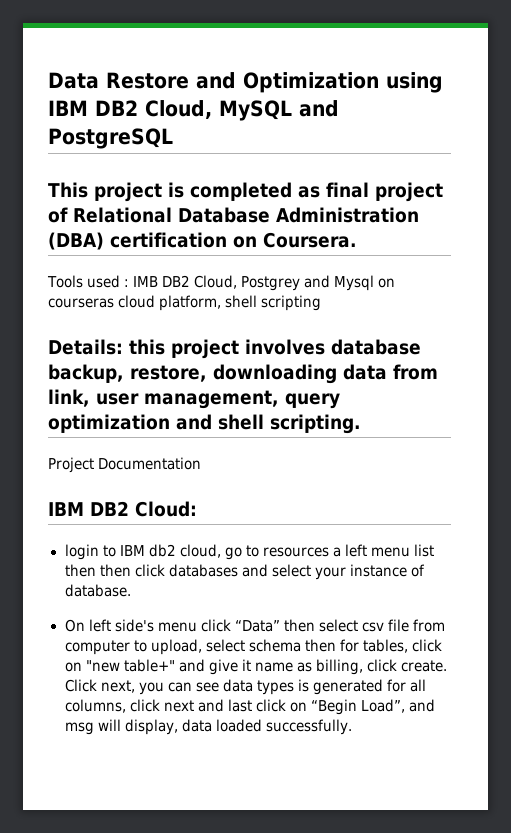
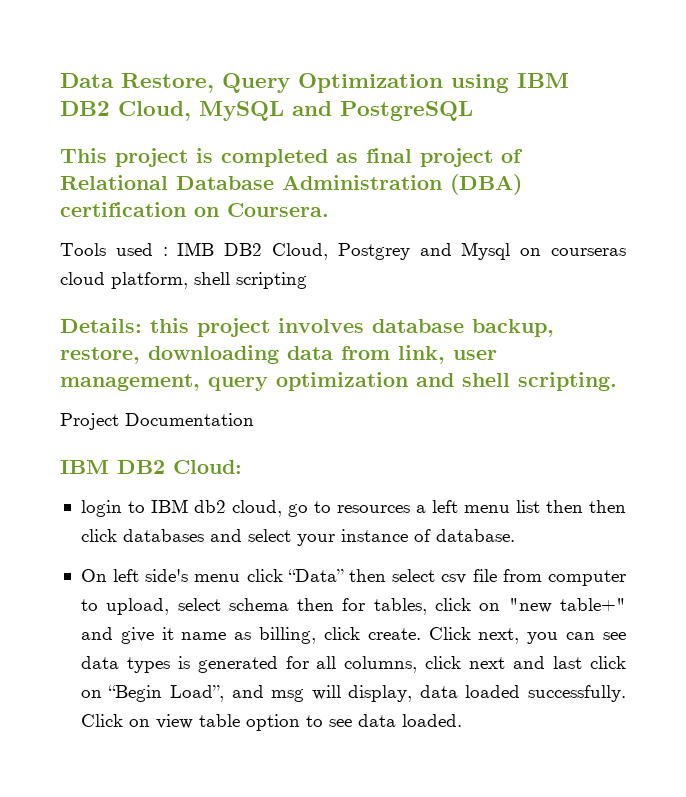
- Data Restore and Optimization using IBM DB2 Cloud, MySQL and PostgreSQL
+ Data Restore, Query Optimization using IBM DB2 Cloud, MySQL and PostgreSQL
+ Click on view table option to see data loaded.

